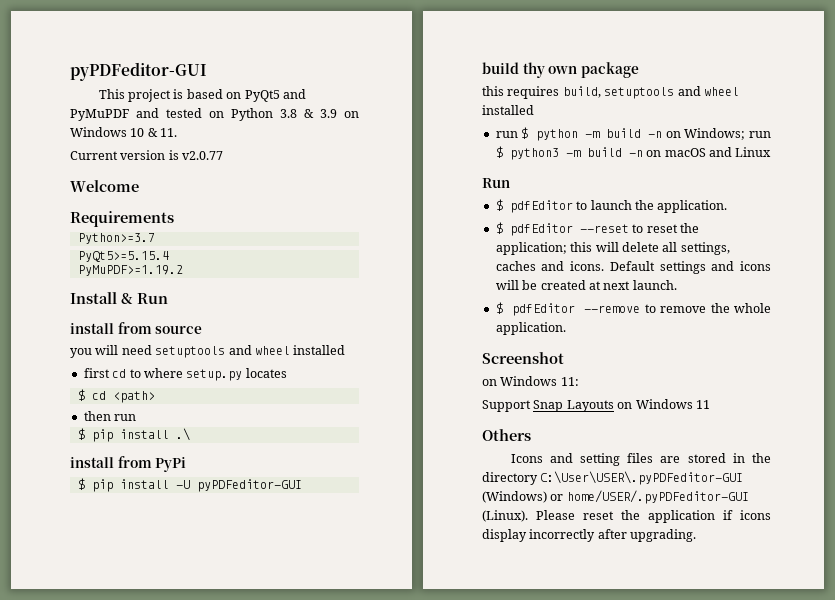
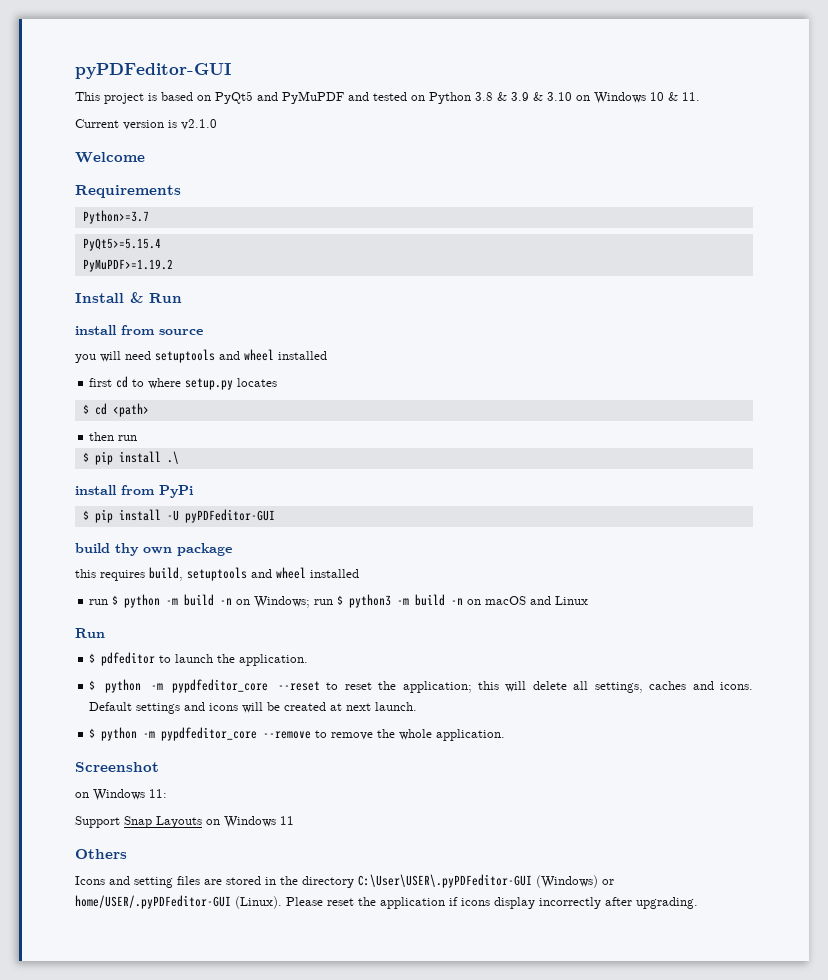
- This project is based on PyQt5 and PyMuPDF and tested on Python 3.8 & 3.9 on Windows 10 & 11.
+ This project is based on PyQt5 and PyMuPDF and tested on Python 3.8 & 3.9 & 3.10 on Windows 10 & 11.
- Current version is v2.0.77
+ Current version is v2.1.0
- $ pdfEditor to launch the application.
+ $ pdfeditor to launch the application.
- $ pdfEditor --reset to reset the application; this will delete all settings, caches and icons.
+ $ python -m pypdfeditor_core --reset to reset the application; this will delete all settings, caches and icons.
- $ pdfEditor --remove to remove the whole application.
+ $ python -m pypdfeditor_core --remove to remove the whole application.

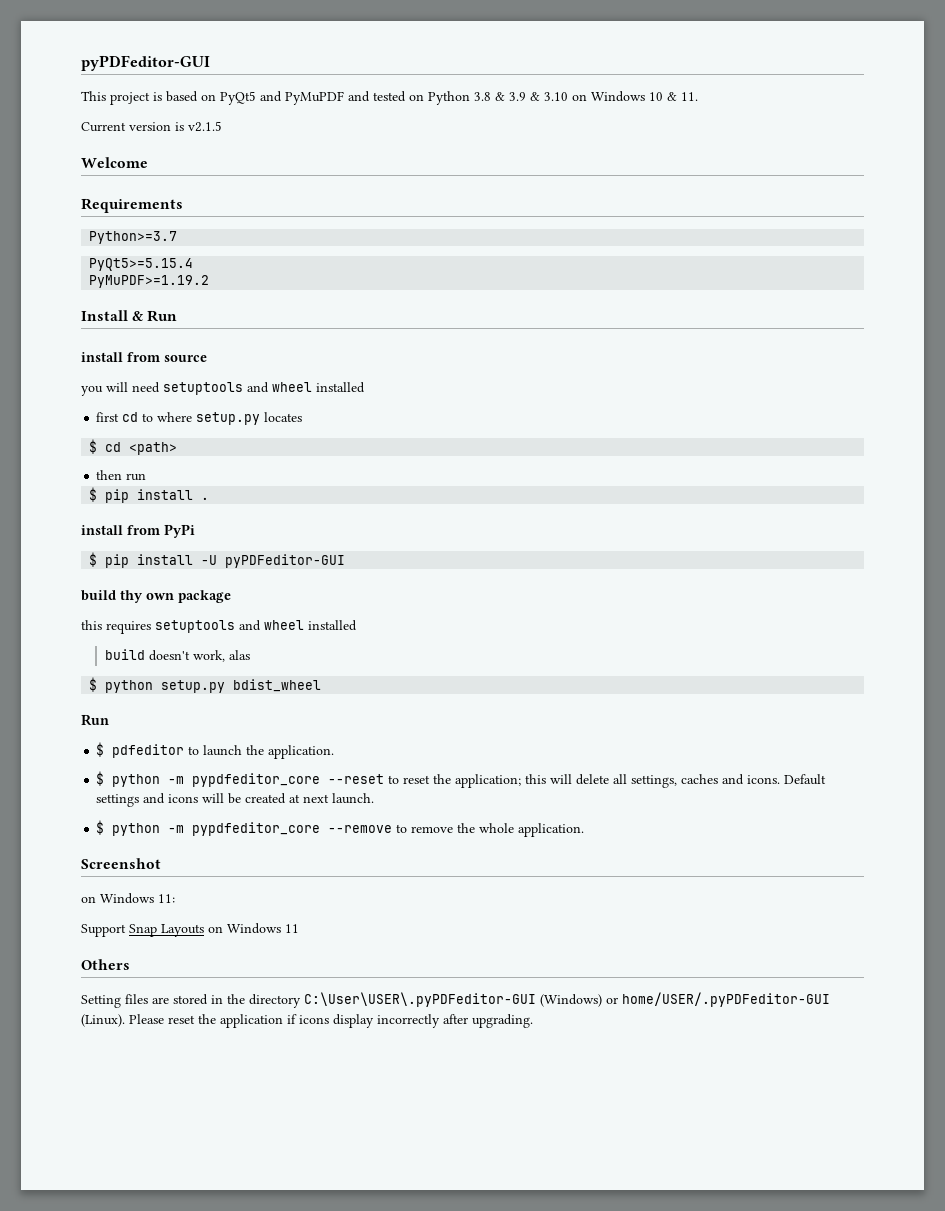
- Current version is v2.1.0
+ Current version is v2.1.5
- $ pip install .\
+ $ pip install .
- this requires build, setuptools and wheel installed
- run $ python -m build -n on Windows; run $ python3 -m build -n on macOS and Linux
+ this requires setuptools and wheel installed
+ build doesn't work, alas
+ $ python setup.py bdist_wheel
- Icons and setting files are stored in the directory C:\User\USER\.pyPDFeditor-GUI (Windows) or home/USER/.pyPDFeditor-GUI (Linux).
+ Setting files are stored in the directory C:\User\USER\.pyPDFeditor-GUI (Windows) or home/USER/.pyPDFeditor-GUI (Linux).

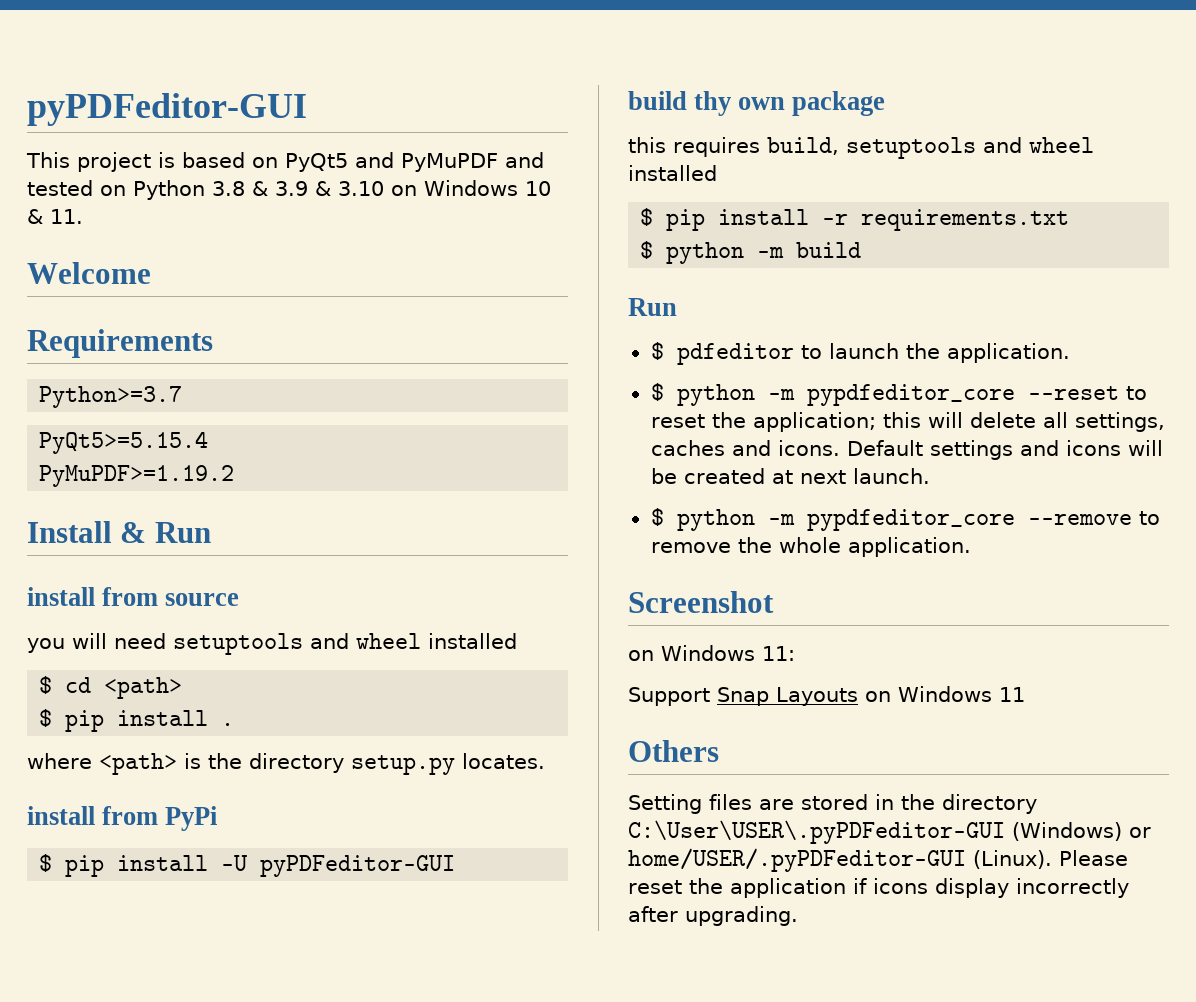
- Current version is v2.1.5
- first cd to where setup.py locates
- then run
+ where <path> is the directory setup.py locates.
- this requires setuptools and wheel installed
- build doesn't work, alas
- $ python setup.py bdist_wheel
+ this requires build, setuptools and wheel installed
+ $ pip install -r requirements.txt
+ $ python -m build

